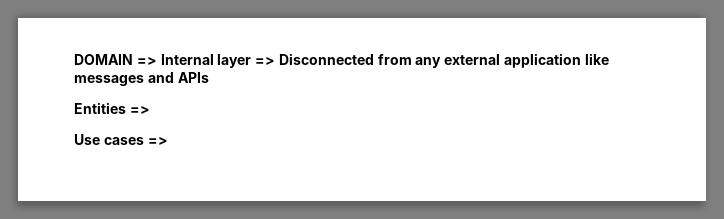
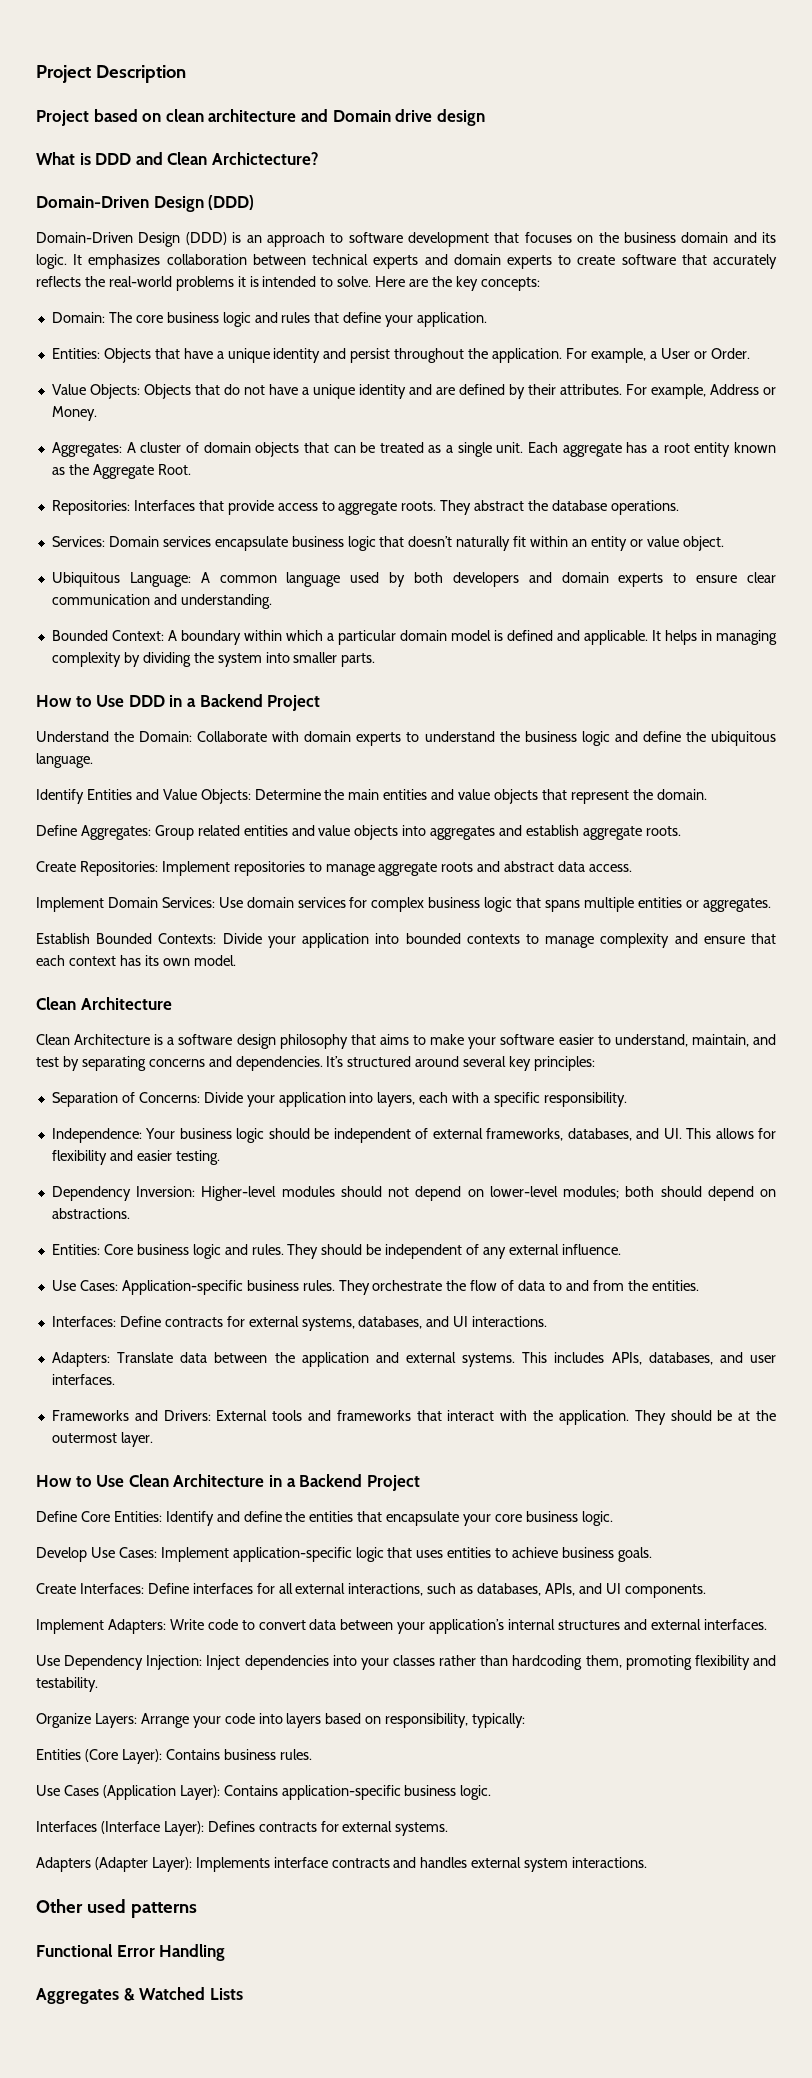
- DOMAIN => Internal layer => Disconnected from any external application like messages and APIs
- Entities =>
- Use cases =>
+ Project Description
+ Project based on clean architecture and Domain drive design
+ What is DDD and Clean Archictecture?
+ Domain-Driven Design (DDD)
+ Domain-Driven Design (DDD) is an approach to software development that focuses on the business domain and its logic. It emphasizes collaboration between technical experts and domain experts to create software that accurately reflects the real-world problems it is intended to solve. Here are the key concepts:
+ Domain: The core business logic and rules that define your application.
+ Entities: Objects that have a unique identity and persist throughout the application. For example, a User or Order.
+ Value Objects: Objects that do not have a unique identity and are defined by their attributes. For example, Address or Money.
+ Aggregates: A cluster of domain objects that can be treated as a single unit. Each aggregate has a root entity known as the Aggregate Root.
+ Repositories: Interfaces that provide access to aggregate roots. They abstract the database operations.
+ Services: Domain services encapsulate business logic that doesn’t naturally fit within an entity or value object.
+ Ubiquitous Language: A common language used by both developers and domain experts to ensure clear communication and understanding.
+ Bounded Context: A boundary within which a particular domain model is defined and applicable. It helps in managing complexity by dividing the system into smaller parts.
+ How to Use DDD in a Backend Project
+ Understand the Domain: Collaborate with domain experts to understand the business logic and define the ubiquitous language.
+ Identify Entities and Value Objects: Determine the main entities and value objects that represent the domain.
+ Define Aggregates: Group related entities and value objects into aggregates and establish aggregate roots.
+ Create Repositories: Implement repositories to manage aggregate roots and abstract data access.
+ Implement Domain Services: Use domain services for complex business logic that spans multiple entities or aggregates.
+ Establish Bounded Contexts: Divide your application into bounded contexts to manage complexity and ensure that each context has its own model.
+ Clean Architecture
+ Clean Architecture is a software design philosophy that aims to make your software easier to understand, maintain, and test by separating concerns and dependencies. It’s structured around several key principles:
+ Separation of Concerns: Divide your application into layers, each with a specific responsibility.
+ Independence: Your business logic should be independent of external frameworks, databases, and UI. This allows for flexibility and easier testing.
+ Dependency Inversion: Higher-level modules should not depend on lower-level modules; both should depend on abstractions.
+ Entities: Core business logic and rules. They should be independent of any external influence.
+ Use Cases: Application-specific business rules. They orchestrate the flow of data to and from the entities.
+ Interfaces: Define contracts for external systems, databases, and UI interactions.
+ Adapters: Translate data between the application and external systems. This includes APIs, databases, and user interfaces.
+ Frameworks and Drivers: External tools and frameworks that interact with the application. They should be at the outermost layer.
+ How to Use Clean Architecture in a Backend Project
+ Define Core Entities: Identify and define the entities that encapsulate your core business logic.
+ Develop Use Cases: Implement application-specific logic that uses entities to achieve business goals.
+ Create Interfaces: Define interfaces for all external interactions, such as databases, APIs, and UI components.
+ Implement Adapters: Write code to convert data between your application’s internal structures and external interfaces.
+ Use Dependency Injection: Inject dependencies into your classes rather than hardcoding them, promoting flexibility and testability.
+ Organize Layers: Arrange your code into layers based on responsibility, typically:
+ Entities (Core Layer): Contains business rules.
+ Use Cases (Application Layer): Contains application-specific business logic.
+ Interfaces (Interface Layer): Defines contracts for external systems.
+ Adapters (Adapter Layer): Implements interface contracts and handles external system interactions.
+ Other used patterns
+ Functional Error Handling
+ Aggregates & Watched Lists

